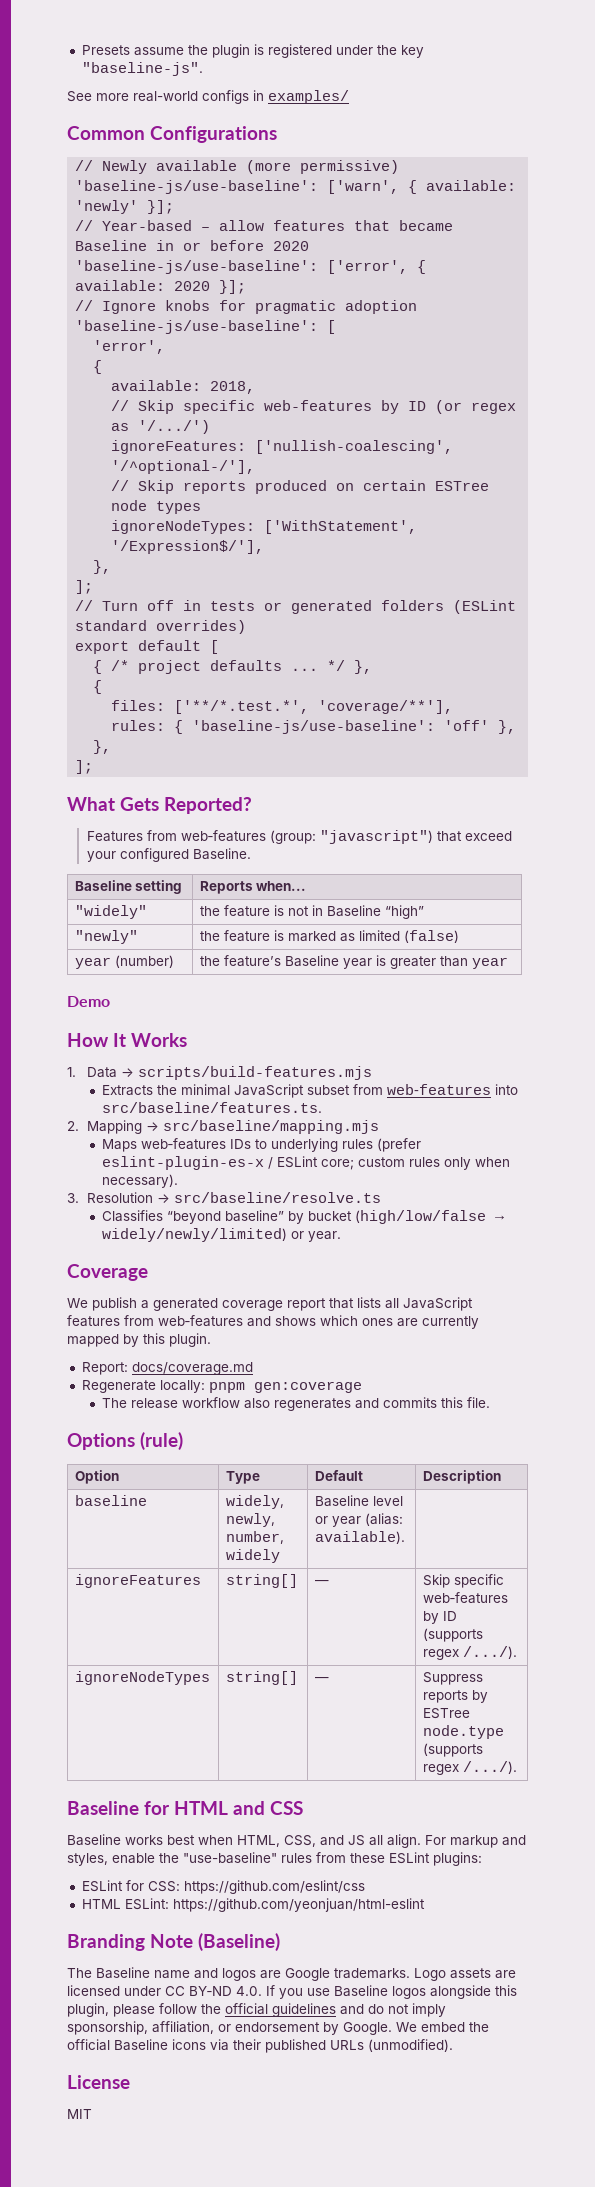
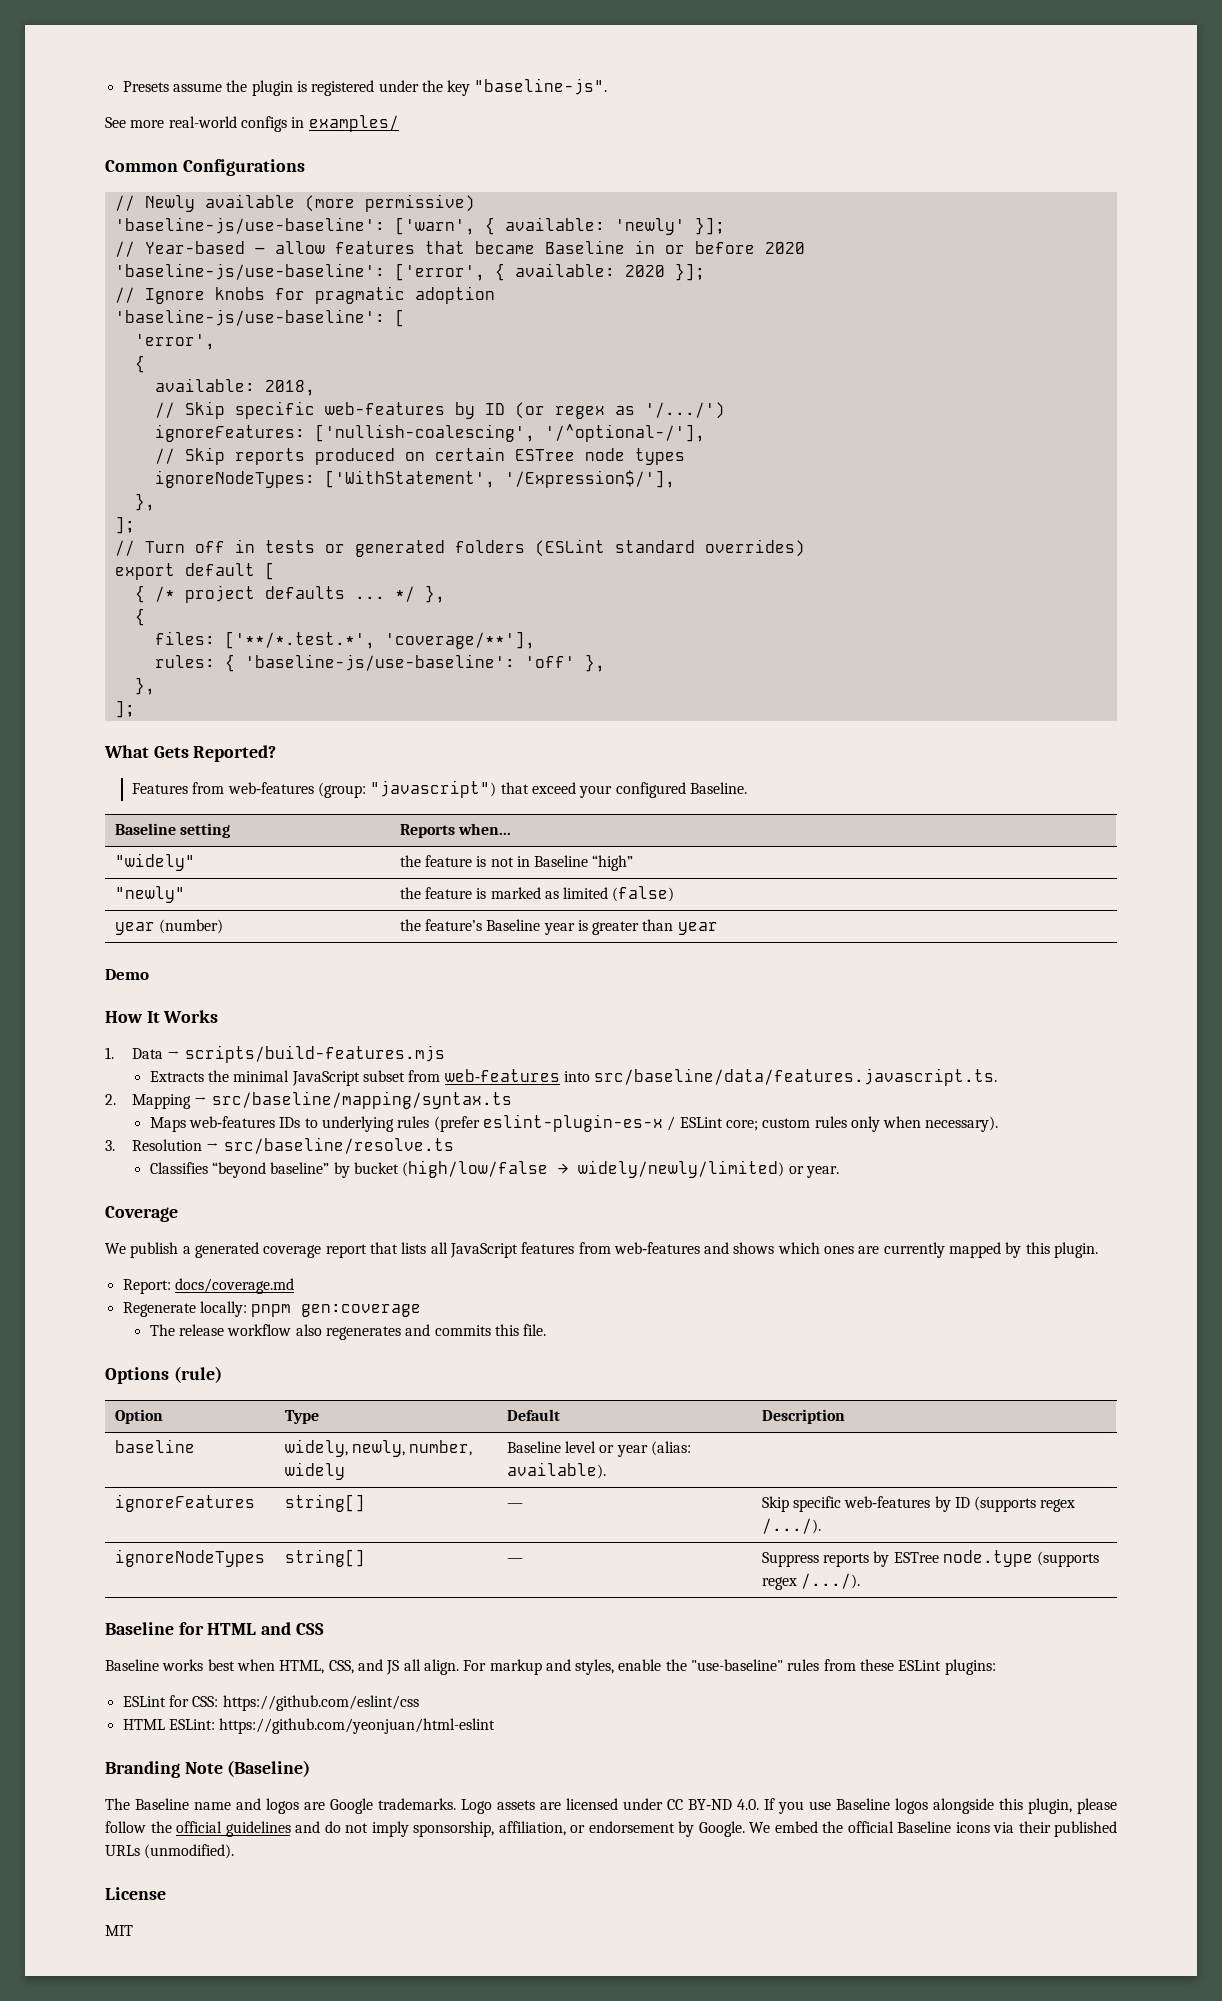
- Extracts the minimal JavaScript subset from web‑features into src/baseline/features.ts.
+ Extracts the minimal JavaScript subset from web‑features into src/baseline/data/features.javascript.ts.
- 2. Mapping → src/baseline/mapping.mjs
+ 2. Mapping → src/baseline/mapping/syntax.ts

